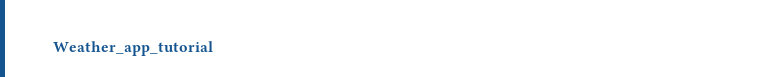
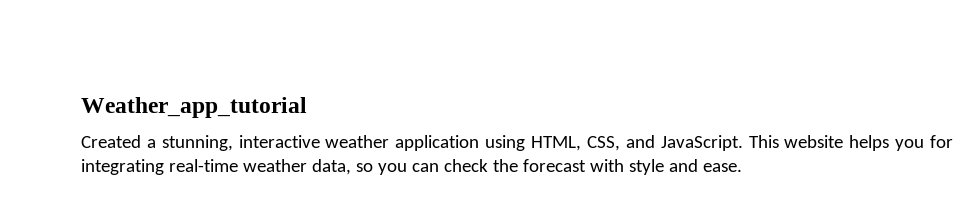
+ Created a stunning, interactive weather application using HTML, CSS, and JavaScript. This website helps you for integrating real-time weather data, so you can check the forecast with style and ease.

